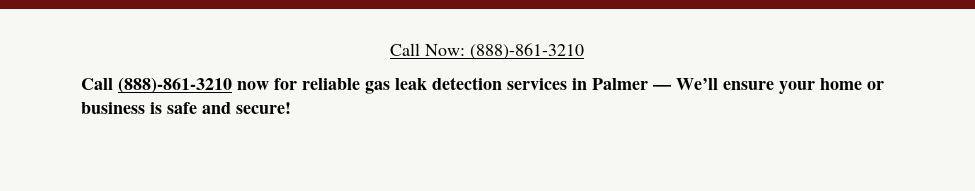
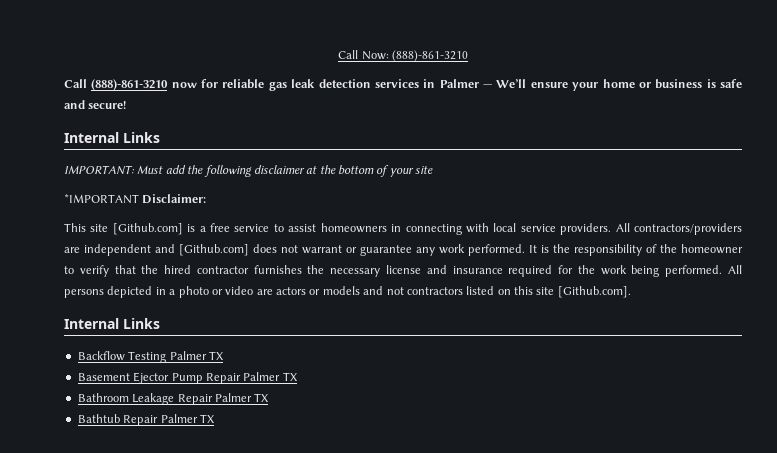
  Call (888)-861-3210 now for reliable gas leak detection services in Palmer — We’ll ensure your home or business is safe and secure!
+ Internal Links
+ IMPORTANT: Must add the following disclaimer at the bottom of your site
+ *IMPORTANT Disclaimer:
+ This site [Github.com] is a free service to assist homeowners in connecting with local service providers. All contractors/providers are independent and [Github.com] does not warrant or guarantee any work performed. It is the responsibility of the homeowner to verify that the hired contractor furnishes the necessary license and insurance required for the work being performed. All persons depicted in a photo or video are actors or models and not contractors listed on this site [Github.com].
+ Internal Links
+ Backflow Testing Palmer TX
+ Basement Ejector Pump Repair Palmer TX
+ Bathroom Leakage Repair Palmer TX
+ Bathtub Repair Palmer TX

